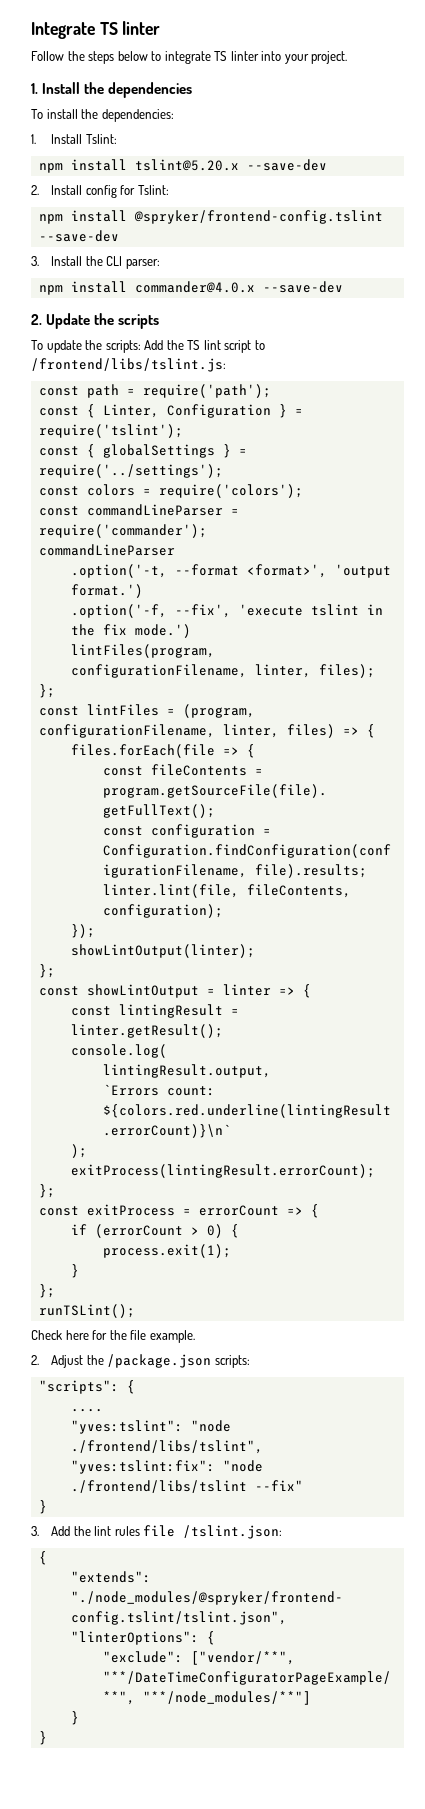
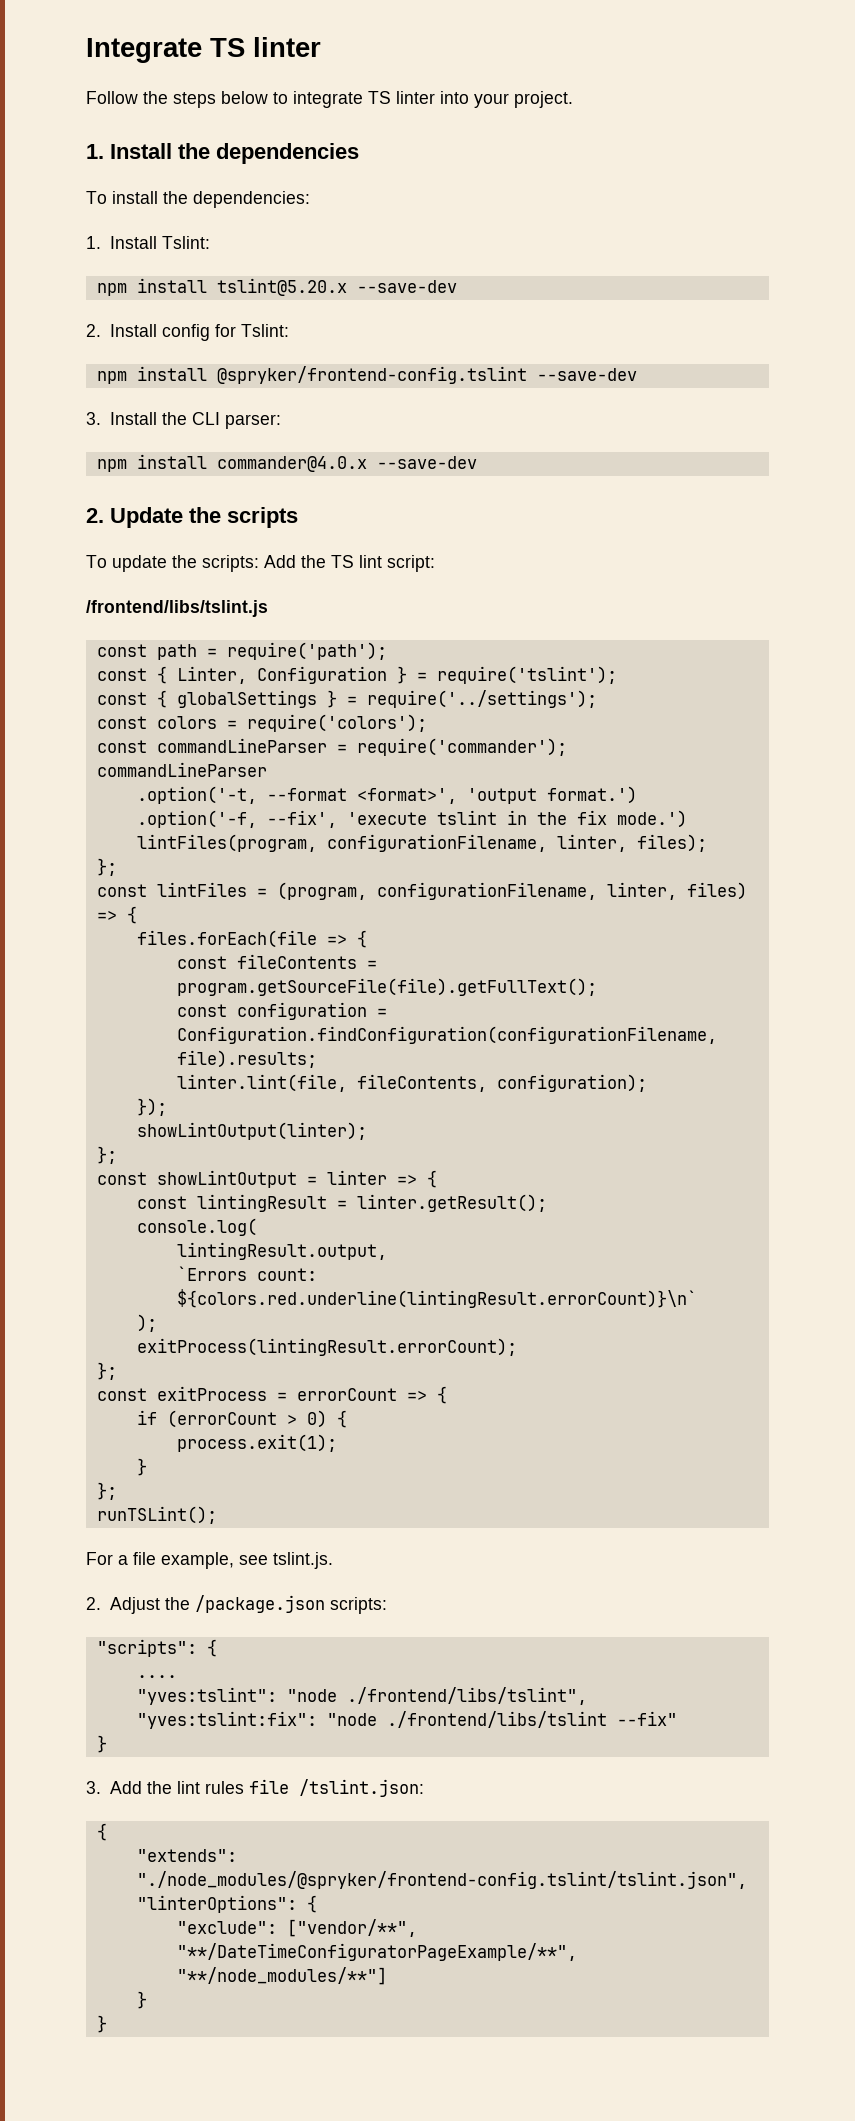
- To update the scripts: Add the TS lint script to /frontend/libs/tslint.js:
+ To update the scripts: Add the TS lint script:
+ /frontend/libs/tslint.js
- Check here for the file example.
+ For a file example, see tslint.js.

